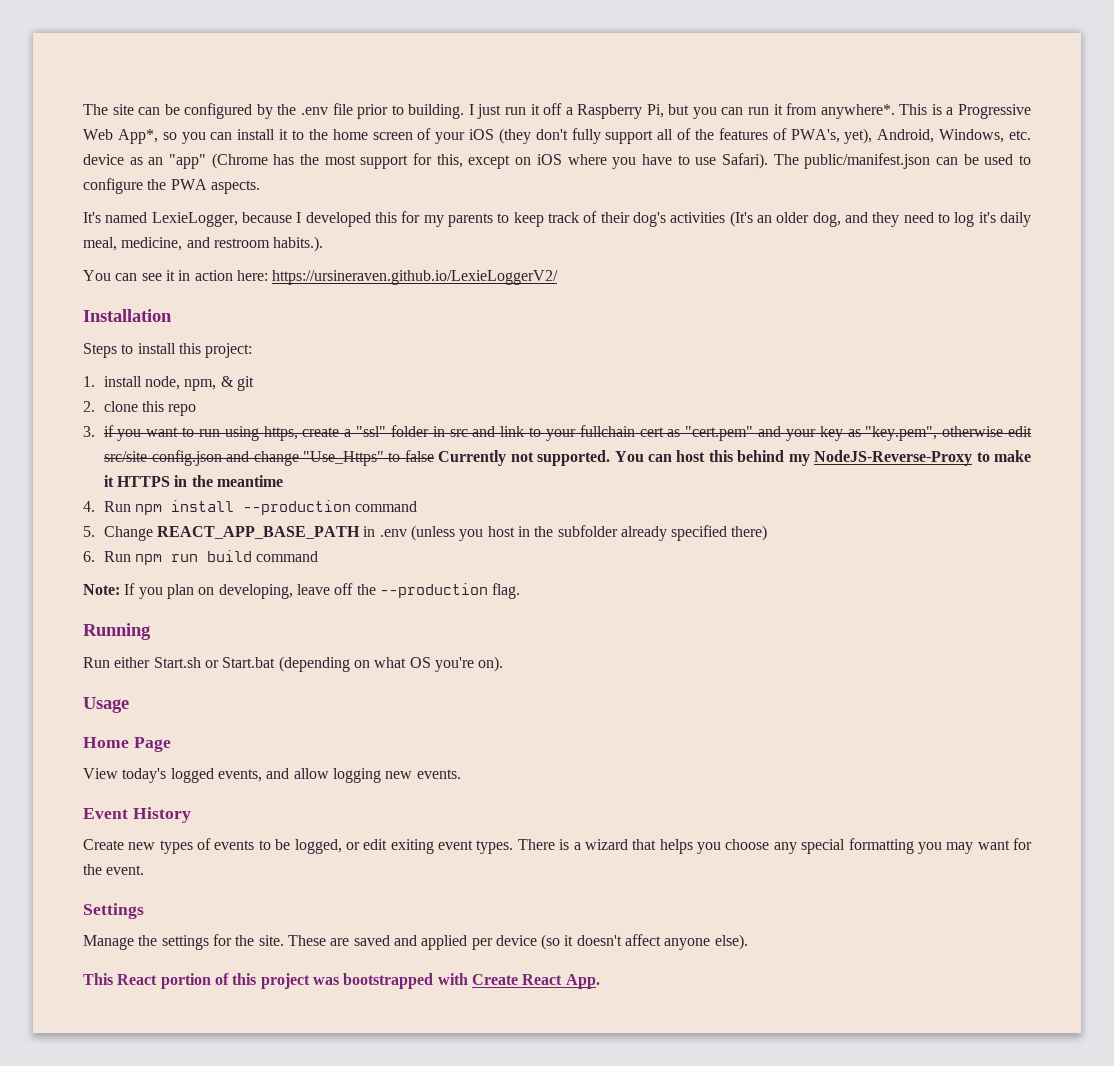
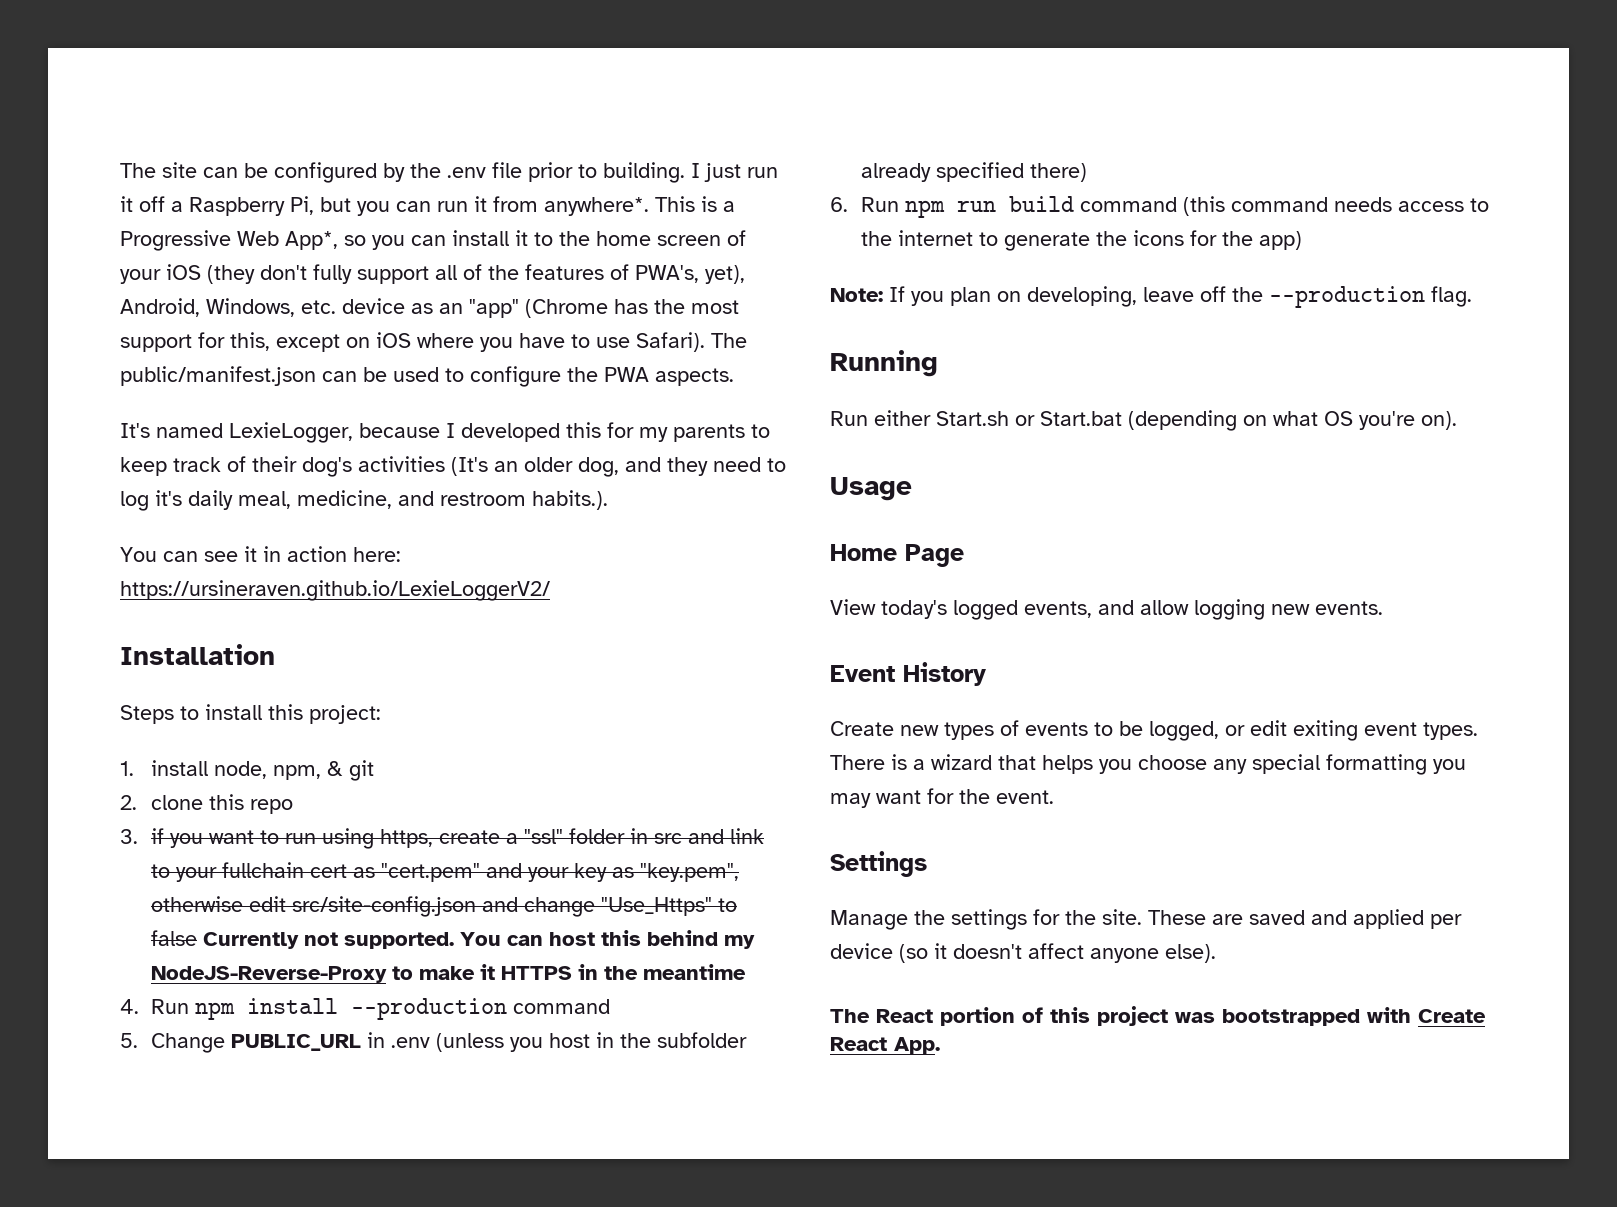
- 5. Change REACT_APP_BASE_PATH in .env (unless you host in the subfolder already specified there)
+ 5. Change PUBLIC_URL in .env (unless you host in the subfolder already specified there)
- 6. Run npm run build command
+ 6. Run npm run build command (this command needs access to the internet to generate the icons for the app)
- This React portion of this project was bootstrapped with Create React App.
+ The React portion of this project was bootstrapped with Create React App.

